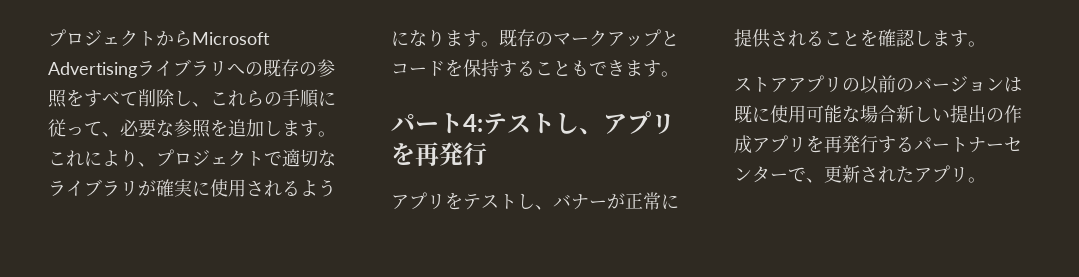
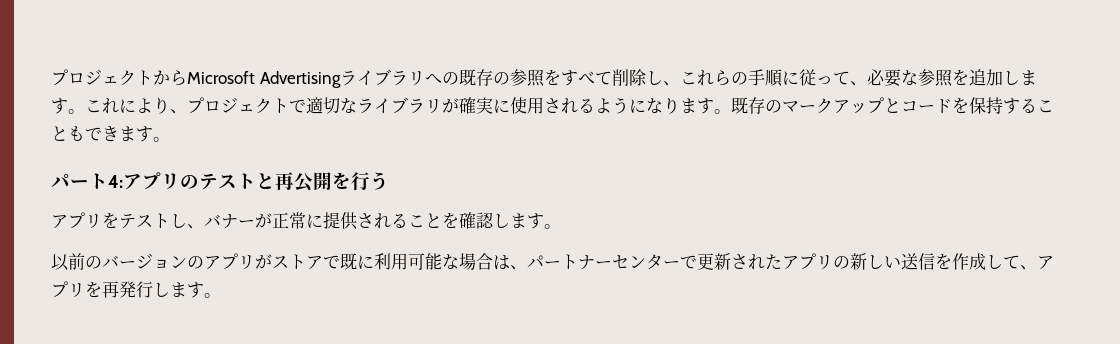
- パート4:テストし、アプリを再発行
+ パート4:アプリのテストと再公開を行う
- ストアアプリの以前のバージョンは既に使用可能な場合新しい提出の作成アプリを再発行するパートナーセンターで、更新されたアプリ。
+ 以前のバージョンのアプリがストアで既に利用可能な場合は、パートナーセンターで更新されたアプリの新しい送信を作成して、アプリを再発行します。

